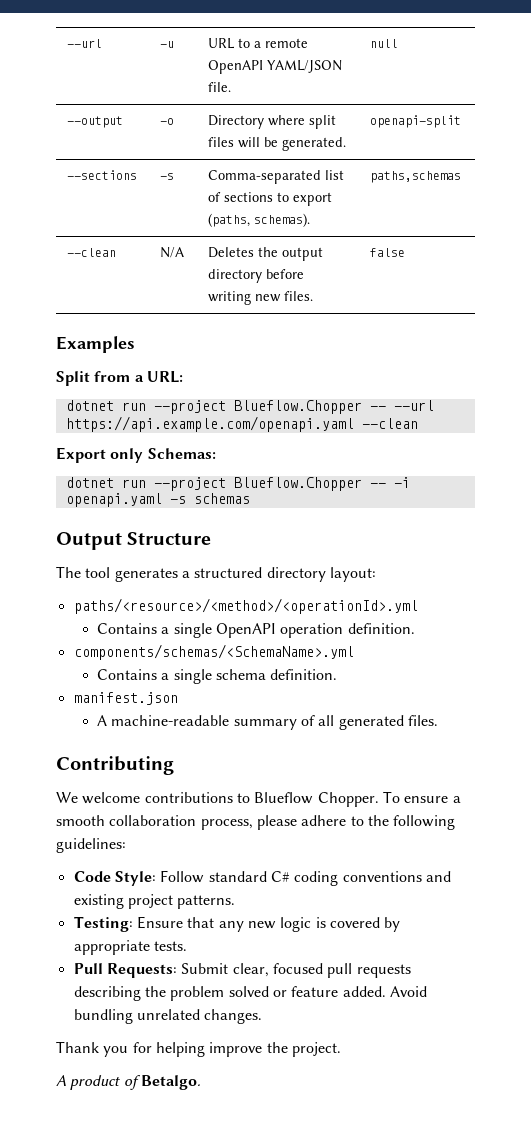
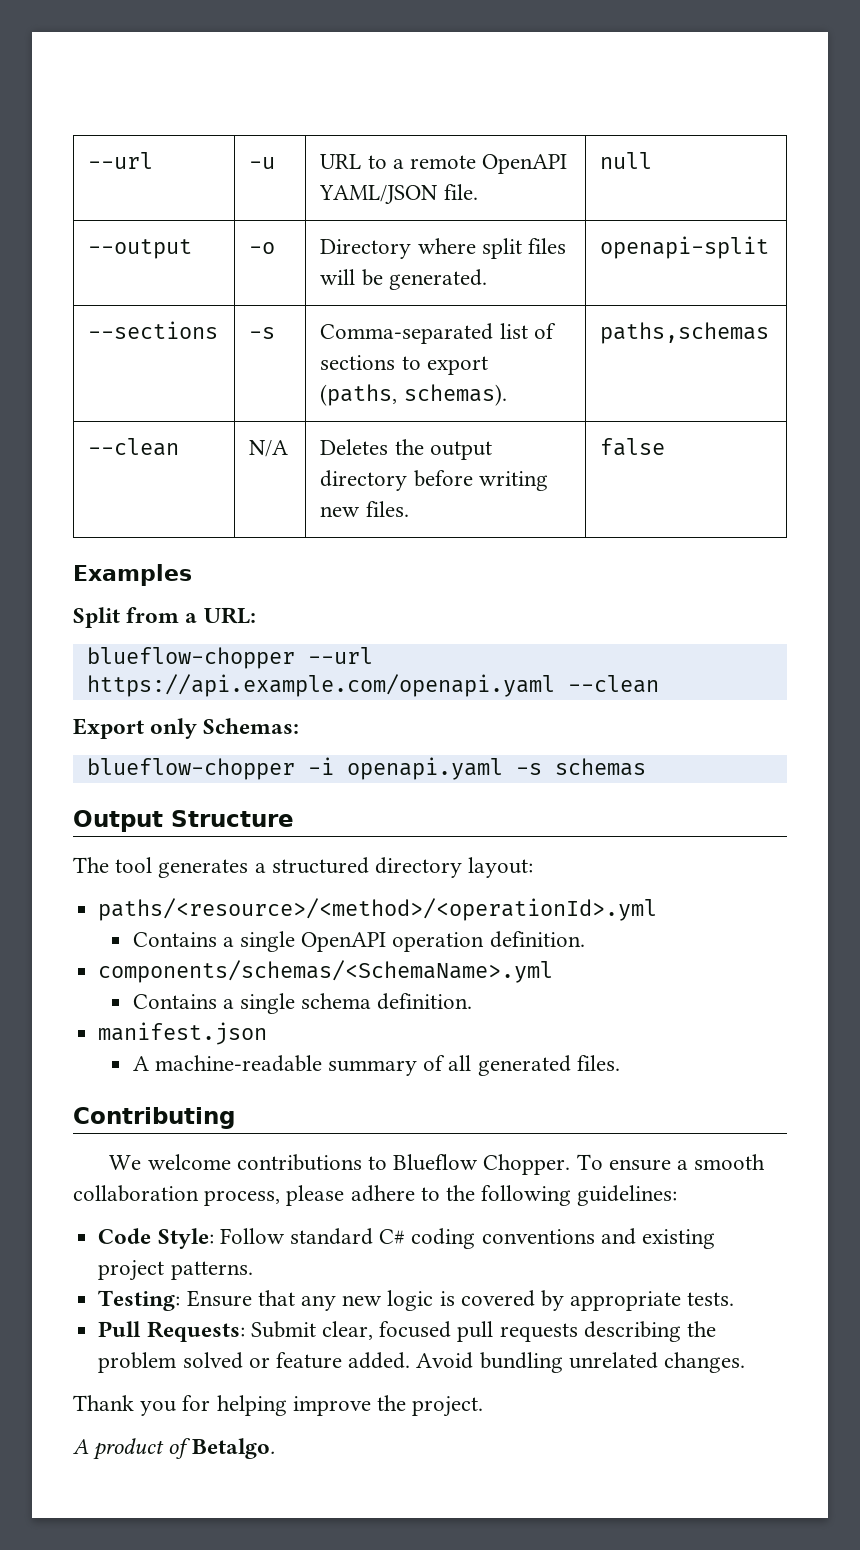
- dotnet run --project Blueflow.Chopper -- --url https://api.example.com/openapi.yaml --clean
+ blueflow-chopper --url https://api.example.com/openapi.yaml --clean
- dotnet run --project Blueflow.Chopper -- -i openapi.yaml -s schemas
+ blueflow-chopper -i openapi.yaml -s schemas

